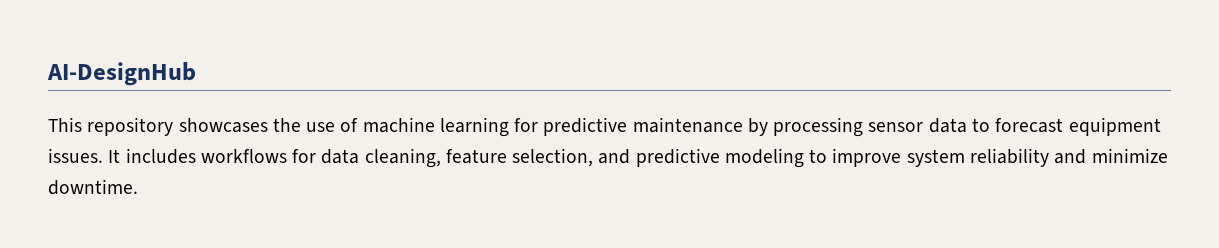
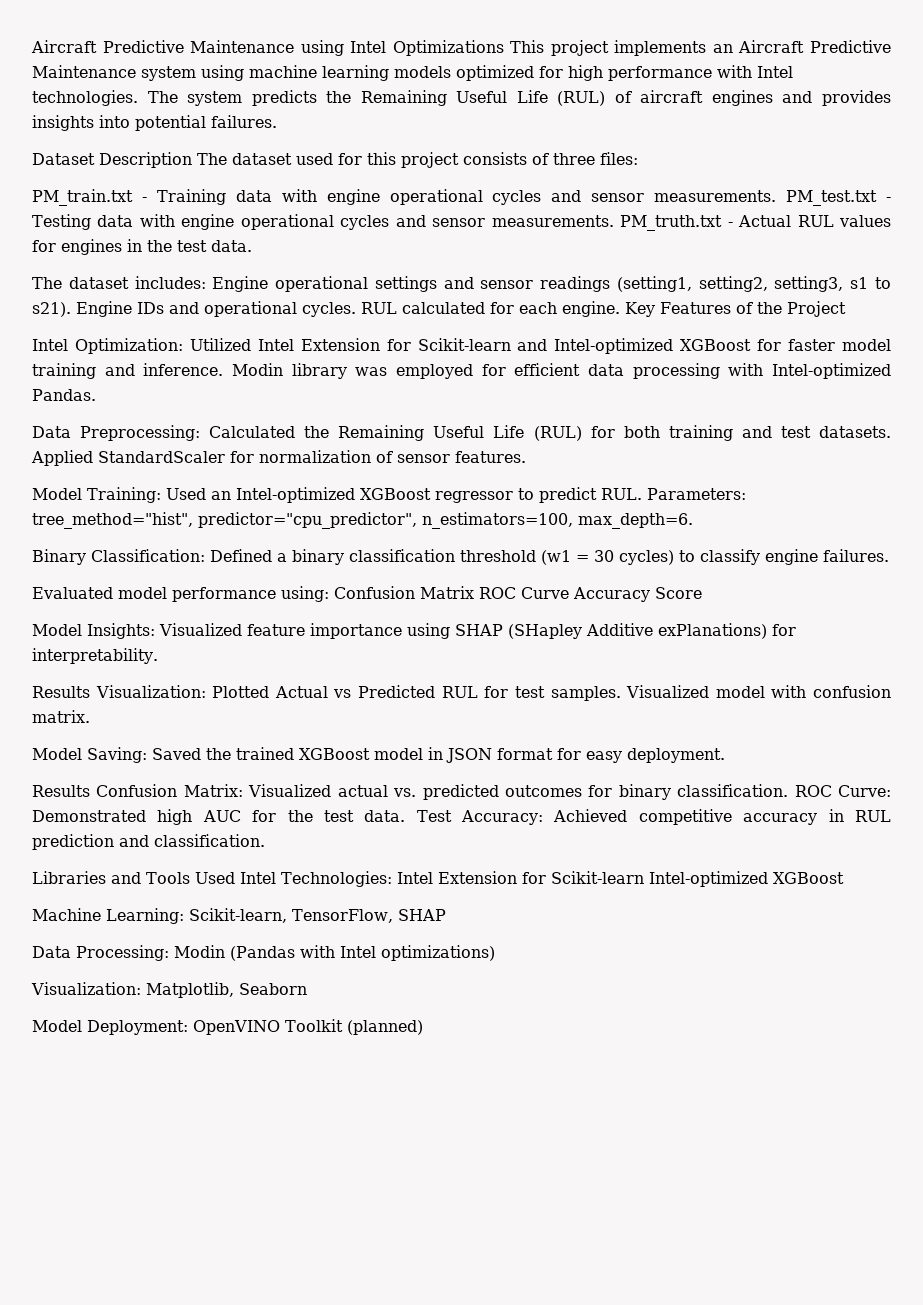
- AI-DesignHub
- This repository showcases the use of machine learning for predictive maintenance by processing sensor data to forecast equipment issues. It includes workflows for data cleaning, feature selection, and predictive modeling to improve system reliability and minimize downtime.
+ Aircraft Predictive Maintenance using Intel Optimizations This project implements an Aircraft Predictive Maintenance system using machine learning models optimized for high performance with Intel technologies. The system predicts the Remaining Useful Life (RUL) of aircraft engines and provides insights into potential failures.
+ Dataset Description The dataset used for this project consists of three files:
+ PM_train.txt - Training data with engine operational cycles and sensor measurements. PM_test.txt - Testing data with engine operational cycles and sensor measurements. PM_truth.txt - Actual RUL values for engines in the test data.
+ The dataset includes: Engine operational settings and sensor readings (setting1, setting2, setting3, s1 to s21). Engine IDs and operational cycles. RUL calculated for each engine. Key Features of the Project
+ Intel Optimization: Utilized Intel Extension for Scikit-learn and Intel-optimized XGBoost for faster model training and inference. Modin library was employed for efficient data processing with Intel-optimized Pandas.
+ Data Preprocessing: Calculated the Remaining Useful Life (RUL) for both training and test datasets. Applied StandardScaler for normalization of sensor features.
+ Model Training: Used an Intel-optimized XGBoost regressor to predict RUL. Parameters: tree_method="hist", predictor="cpu_predictor", n_estimators=100, max_depth=6.
+ Binary Classification: Defined a binary classification threshold (w1 = 30 cycles) to classify engine failures.
+ Evaluated model performance using: Confusion Matrix ROC Curve Accuracy Score
+ Model Insights: Visualized feature importance using SHAP (SHapley Additive exPlanations) for interpretability.
+ Results Visualization: Plotted Actual vs Predicted RUL for test samples. Visualized model with confusion matrix.
+ Model Saving: Saved the trained XGBoost model in JSON format for easy deployment.
+ Results Confusion Matrix: Visualized actual vs. predicted outcomes for binary classification. ROC Curve: Demonstrated high AUC for the test data. Test Accuracy: Achieved competitive accuracy in RUL prediction and classification.
+ Libraries and Tools Used Intel Technologies: Intel Extension for Scikit-learn Intel-optimized XGBoost
+ Machine Learning: Scikit-learn, TensorFlow, SHAP
+ Data Processing: Modin (Pandas with Intel optimizations)
+ Visualization: Matplotlib, Seaborn
+ Model Deployment: OpenVINO Toolkit (planned)

